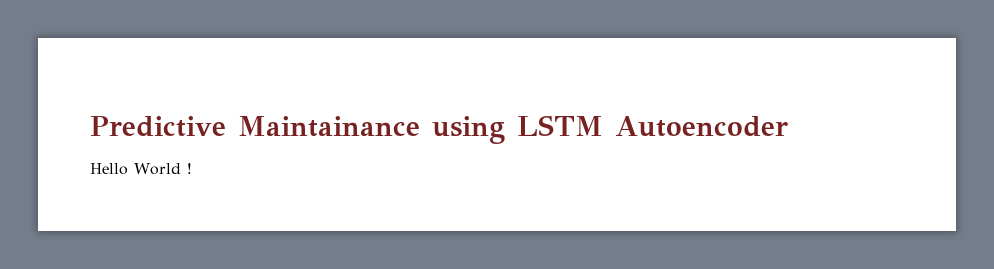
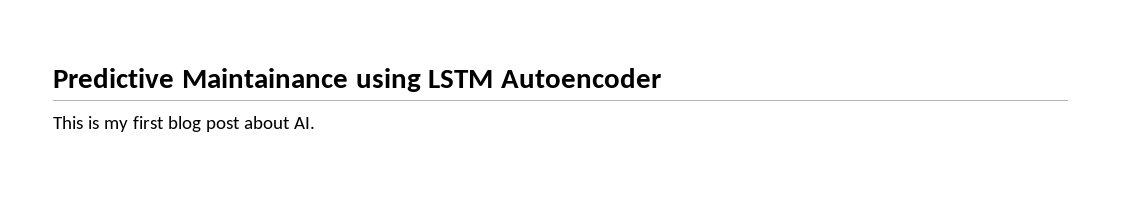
- Hello World !
+ This is my first blog post about AI.

